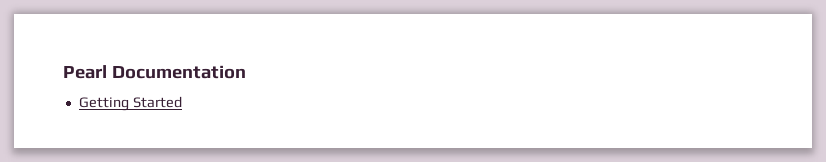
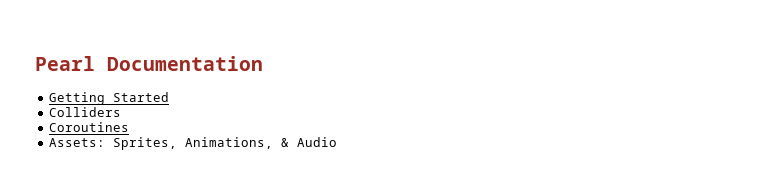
+ Colliders
+ Coroutines
+ Assets: Sprites, Animations, & Audio

